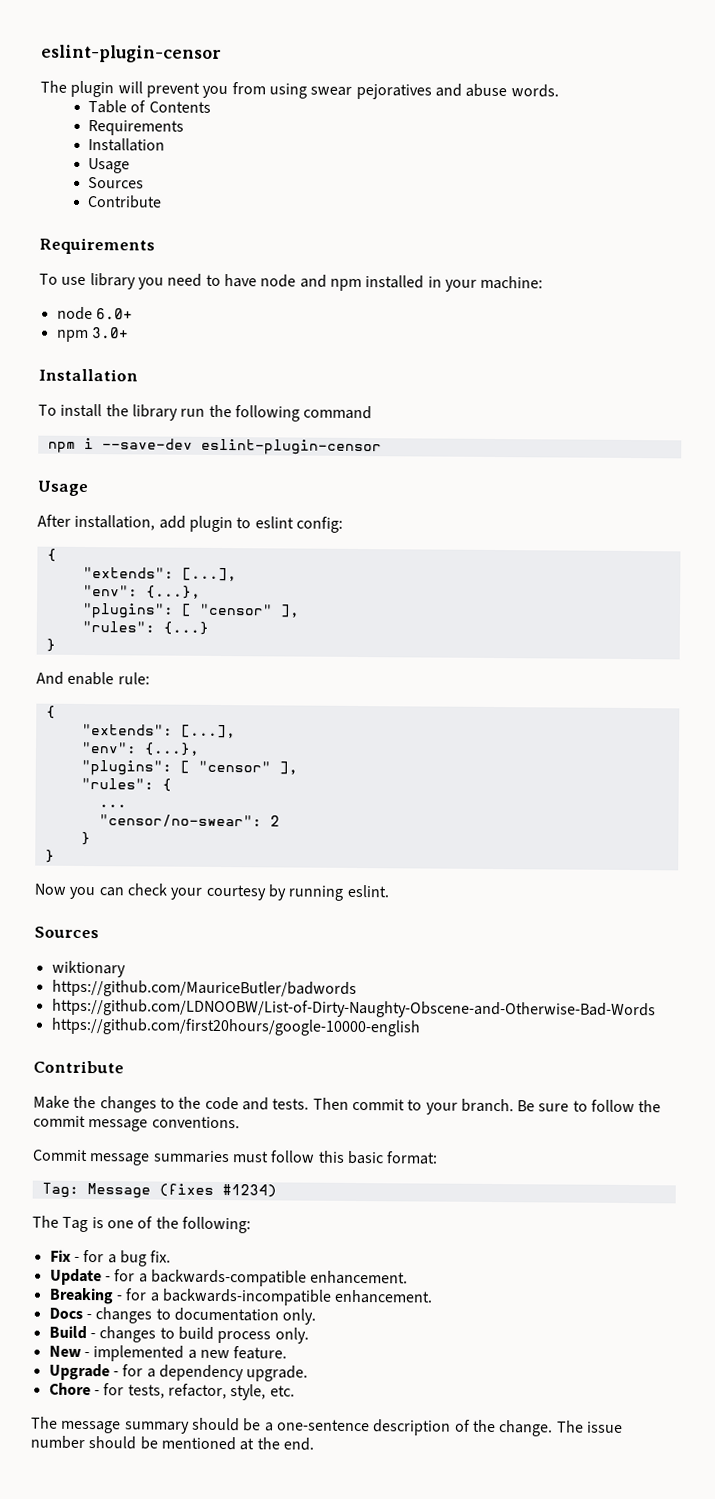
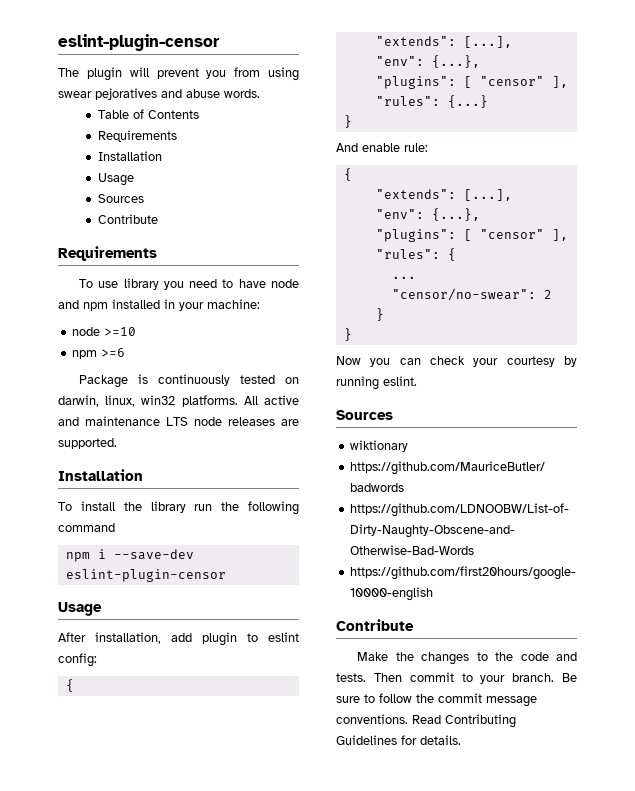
- node 6.0+
- npm 3.0+
+ node >=10
+ npm >=6
+ Package is continuously tested on darwin, linux, win32 platforms. All active and maintenance LTS node releases are supported.
- Be sure to follow the commit message conventions.
- Commit message summaries must follow this basic format:
- Tag: Message (fixes #1234)
- The Tag is one of the following:
- Fix - for a bug fix.
- Update - for a backwards-compatible enhancement.
- Breaking - for a backwards-incompatible enhancement.
- Docs - changes to documentation only.
- Build - changes to build process only.
- New - implemented a new feature.
- Upgrade - for a dependency upgrade.
- Chore - for tests, refactor, style, etc.
- The message summary should be a one-sentence description of the change. The issue number should be mentioned at the end.
+ Be sure to follow the commit message conventions. Read Contributing Guidelines for details.

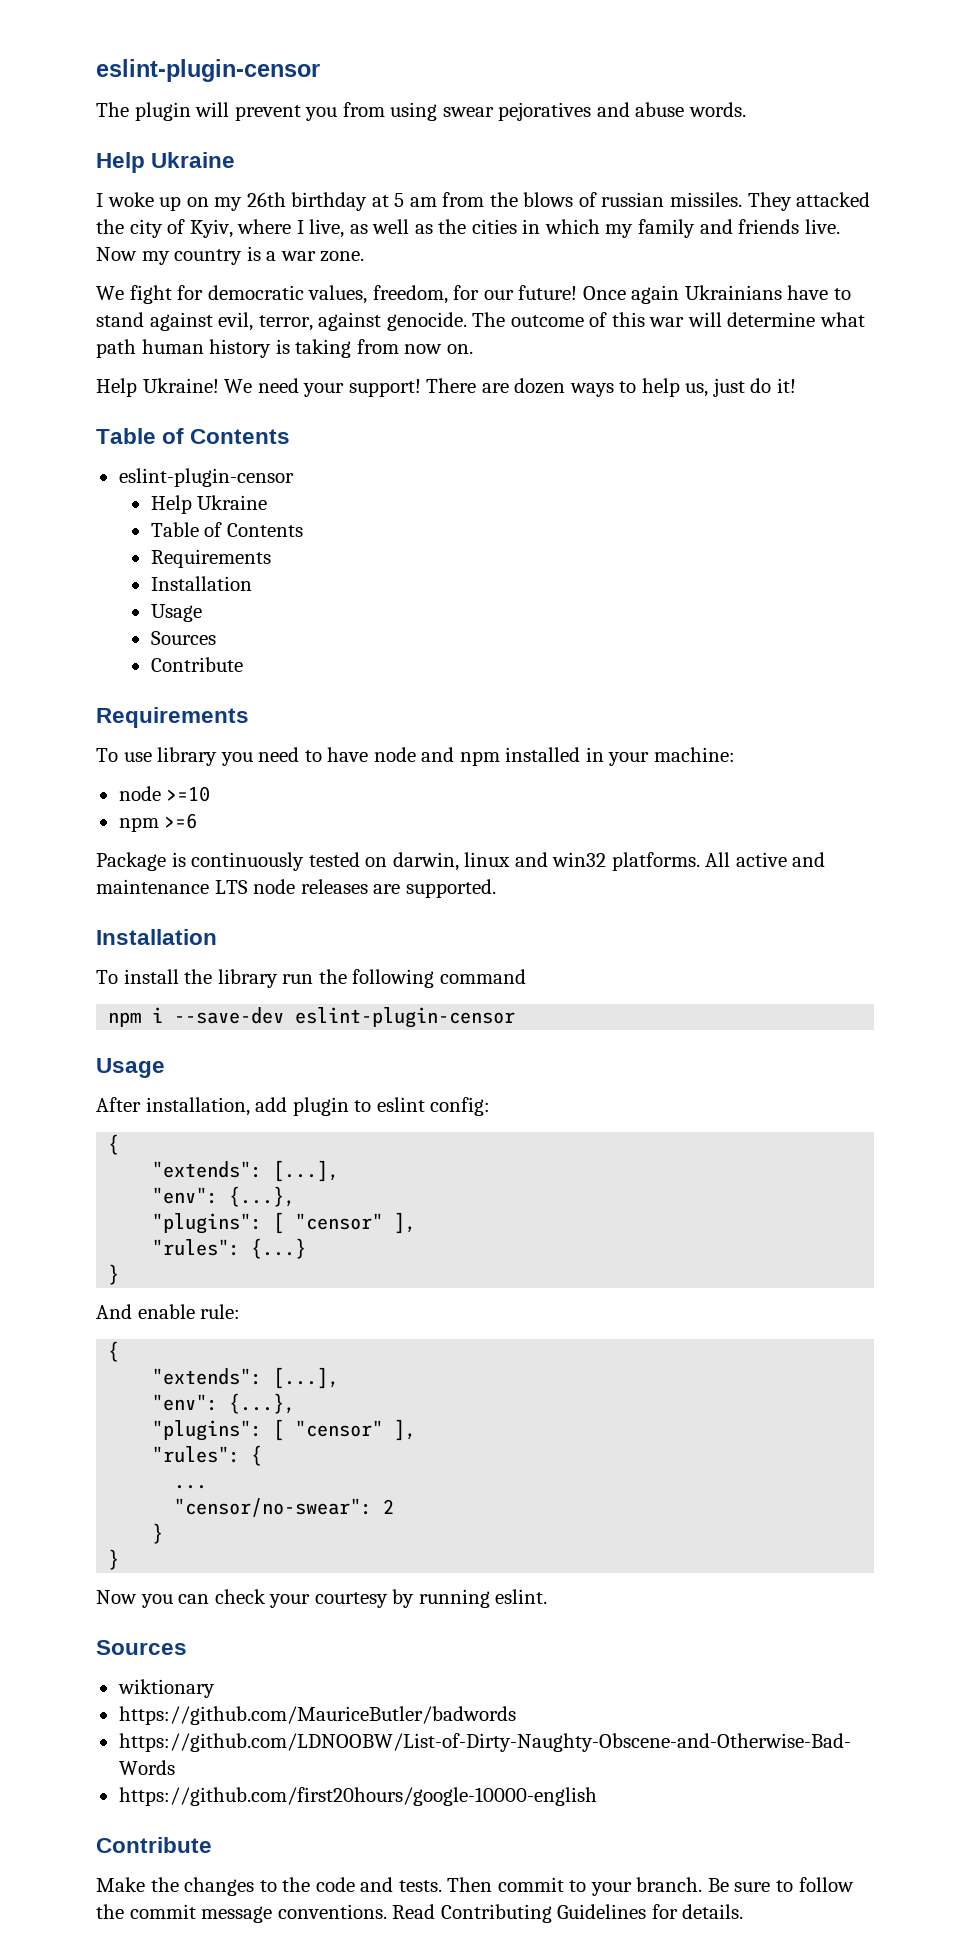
  The plugin will prevent you from using swear pejoratives and abuse words.
+ Help Ukraine
+ I woke up on my 26th birthday at 5 am from the blows of russian missiles. They attacked the city of Kyiv, where I live, as well as the cities in which my family and friends live. Now my country is a war zone.
+ We fight for democratic values, freedom, for our future! Once again Ukrainians have to stand against evil, terror, against genocide. The outcome of this war will determine what path human history is taking from now on.
+ Help Ukraine! We need your support! There are dozen ways to help us, just do it!
+ Table of Contents
+ eslint-plugin-censor
+ Help Ukraine
- Package is continuously tested on darwin, linux, win32 platforms.
+ Package is continuously tested on darwin, linux and win32 platforms.

